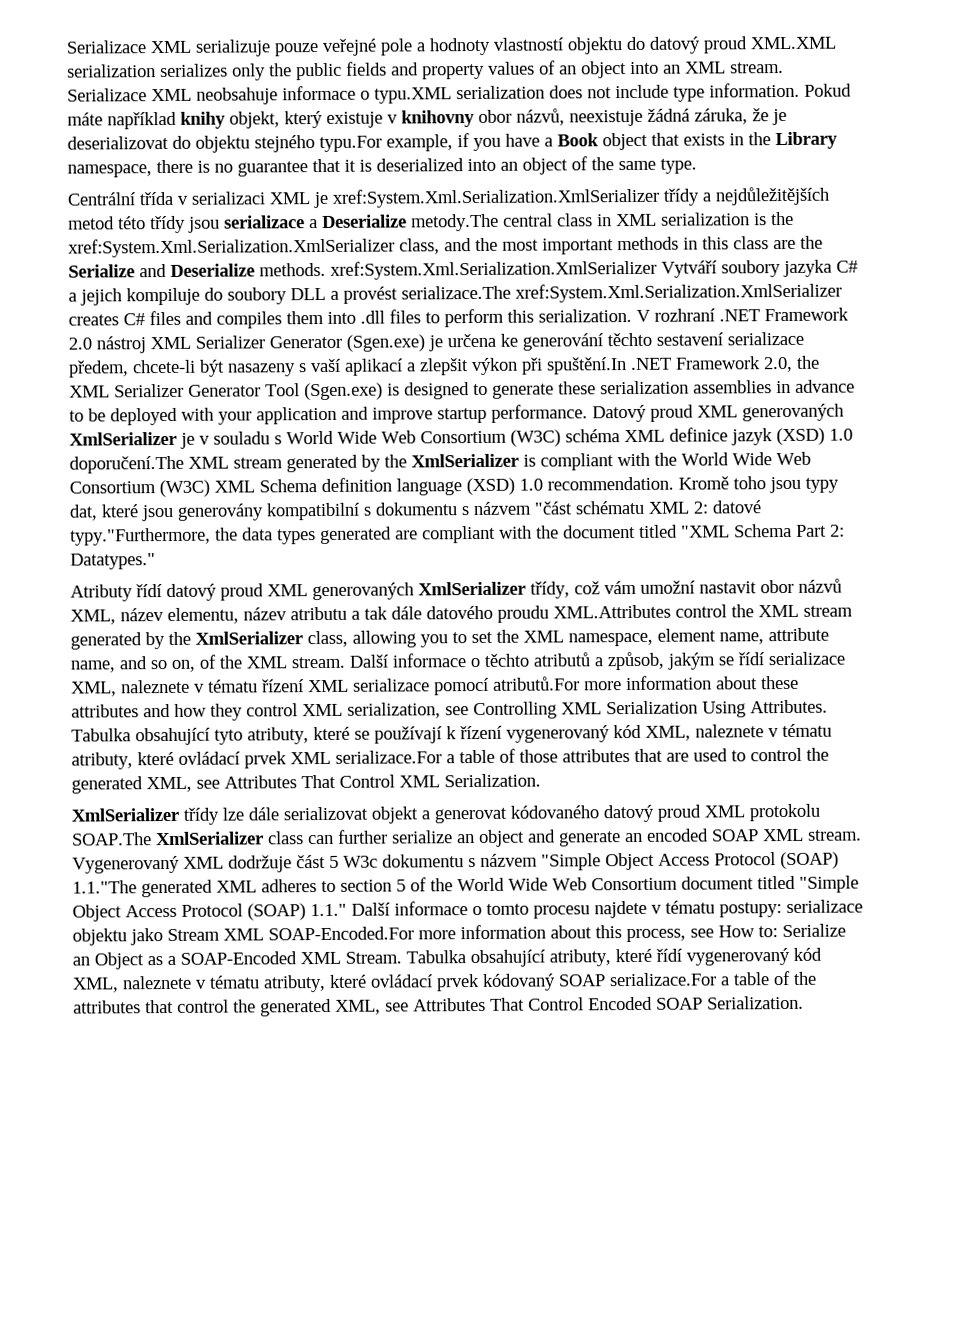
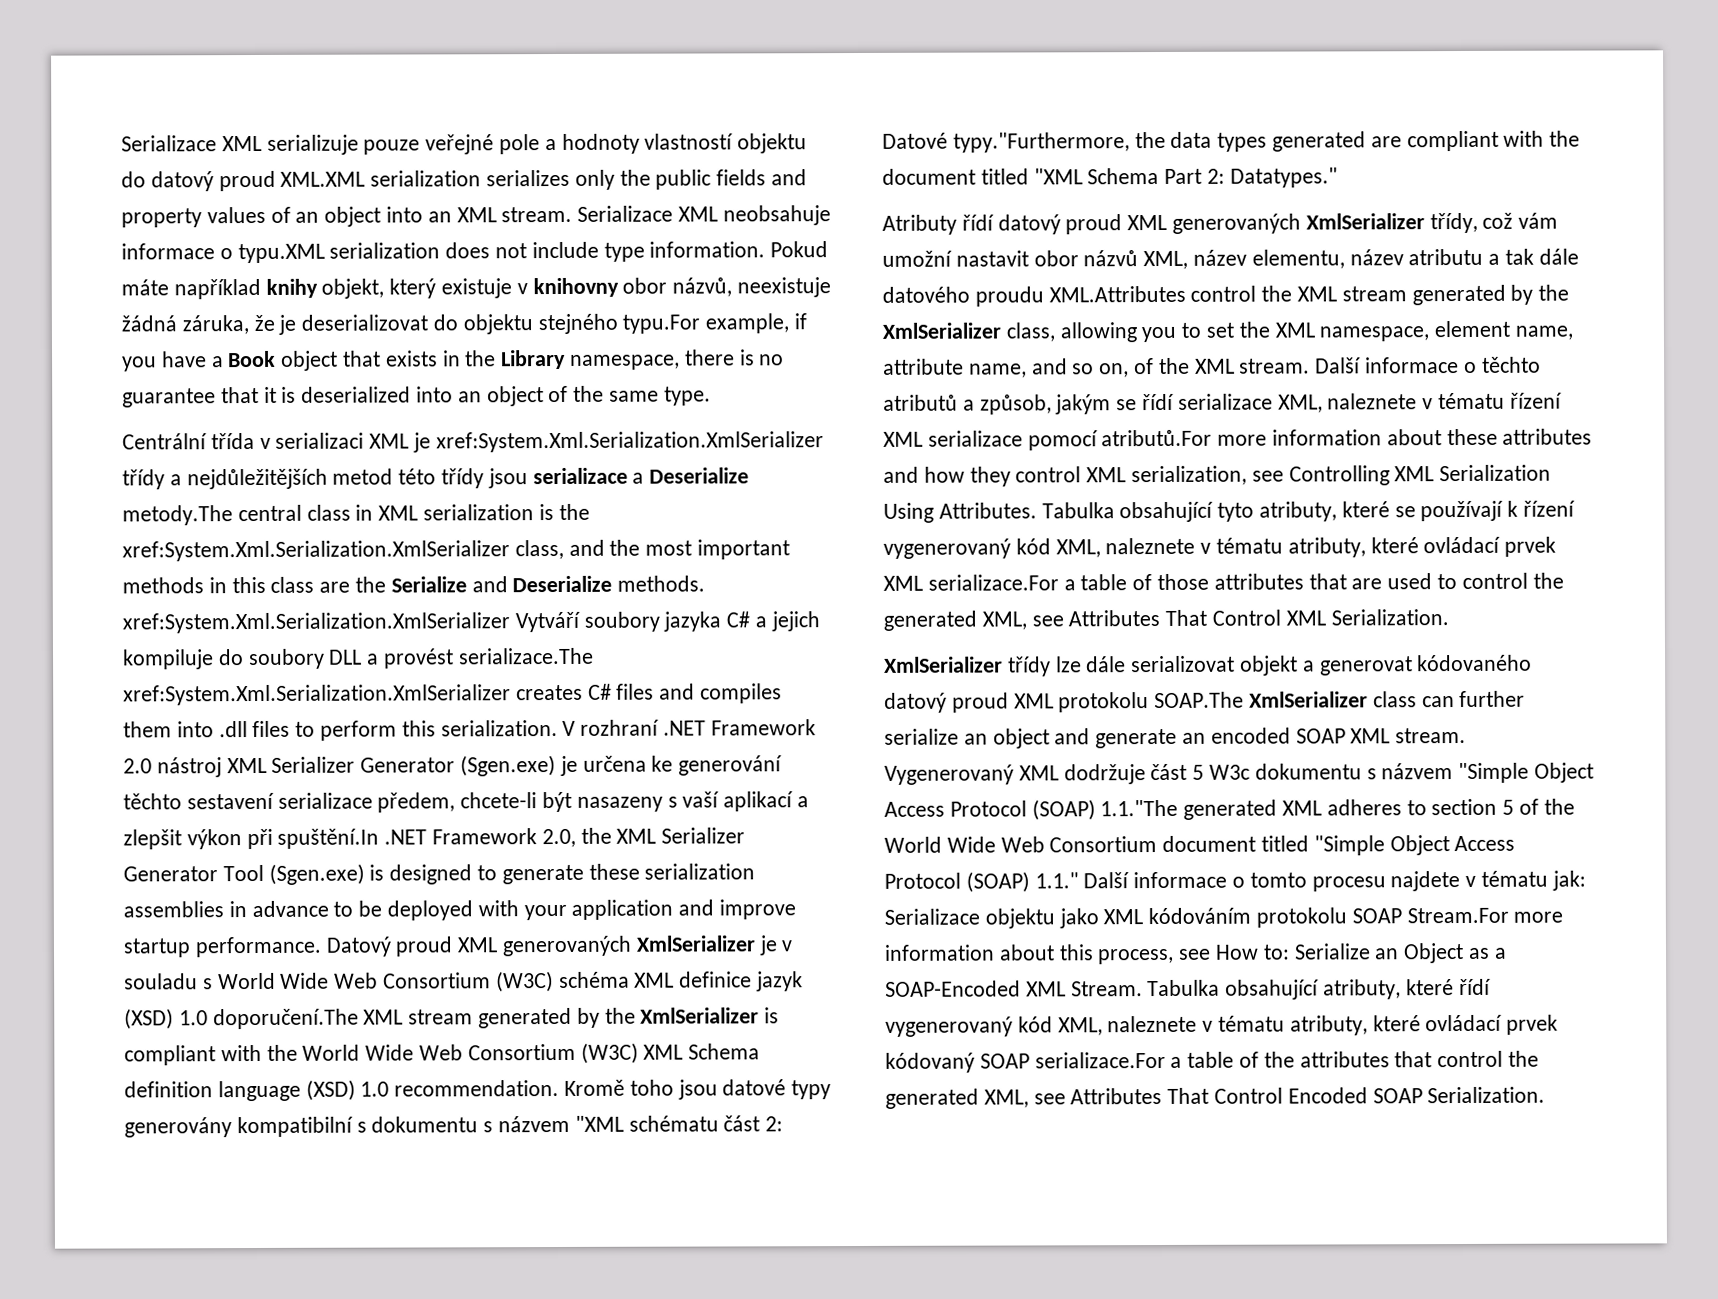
- Kromě toho jsou typy dat, které jsou generovány kompatibilní s dokumentu s názvem "část schématu XML 2: datové typy."Furthermore, the data types generated are compliant with the document titled "XML Schema Part 2: Datatypes."
+ Kromě toho jsou datové typy generovány kompatibilní s dokumentu s názvem "XML schématu část 2: Datové typy."Furthermore, the data types generated are compliant with the document titled "XML Schema Part 2: Datatypes."
- Vygenerovaný XML dodržuje část 5 W3c dokumentu s názvem "Simple Object Access Protocol (SOAP) 1.1."The generated XML adheres to section 5 of the World Wide Web Consortium document titled "Simple Object Access Protocol (SOAP) 1.1." Další informace o tomto procesu najdete v tématu postupy: serializace objektu jako Stream XML SOAP-Encoded.For more information about this process, see How to: Serialize an Object as a SOAP-Encoded XML Stream.
+ Vygenerovaný XML dodržuje část 5 W3c dokumentu s názvem "Simple Object Access Protocol (SOAP) 1.1."The generated XML adheres to section 5 of the World Wide Web Consortium document titled "Simple Object Access Protocol (SOAP) 1.1." Další informace o tomto procesu najdete v tématu jak: Serializace objektu jako XML kódováním protokolu SOAP Stream.For more information about this process, see How to: Serialize an Object as a SOAP-Encoded XML Stream.

